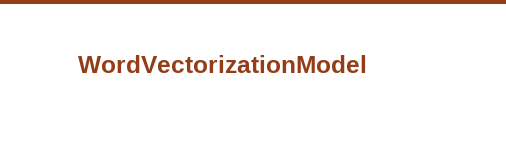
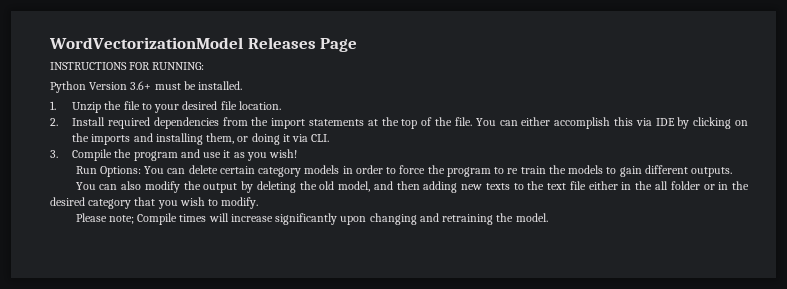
- WordVectorizationModel
+ WordVectorizationModel Releases Page
+ INSTRUCTIONS FOR RUNNING:
+ Python Version 3.6+ must be installed.
+ 1. Unzip the file to your desired file location.
+ 2. Install required dependencies from the import statements at the top of the file. You can either accomplish this via IDE by clicking on the imports and installing them, or doing it via CLI.
+ 3. Compile the program and use it as you wish!
+ Run Options: You can delete certain category models in order to force the program to re train the models to gain different outputs.
+ You can also modify the output by deleting the old model, and then adding new texts to the text file either in the all folder or in the desired category that you wish to modify.
+ Please note; Compile times will increase significantly upon changing and retraining the model.

